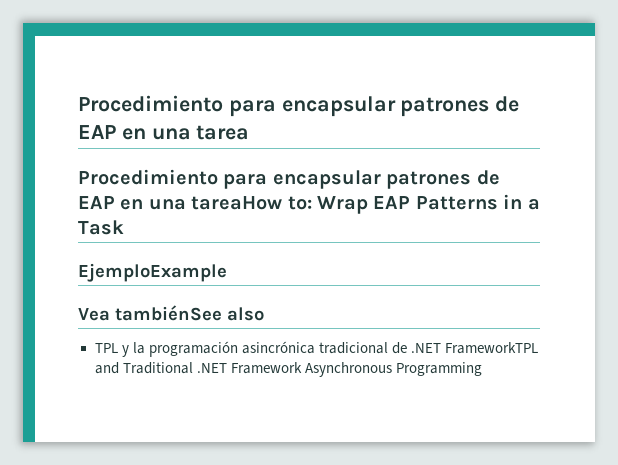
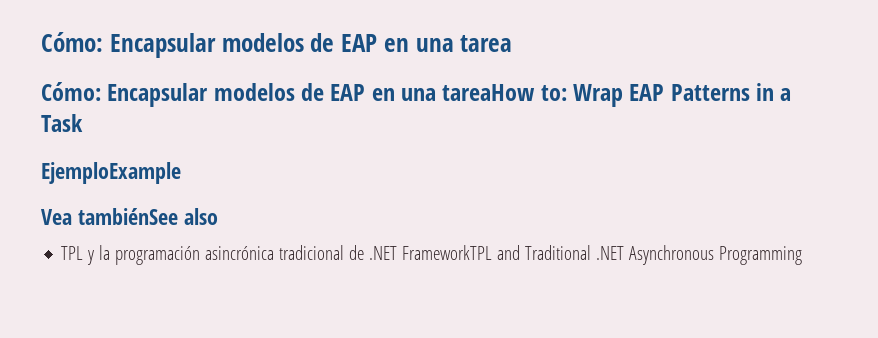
- Procedimiento para encapsular patrones de EAP en una tarea
+ Cómo: Encapsular modelos de EAP en una tarea
- Procedimiento para encapsular patrones de EAP en una tareaHow to: Wrap EAP Patterns in a Task
+ Cómo: Encapsular modelos de EAP en una tareaHow to: Wrap EAP Patterns in a Task
- TPL y la programación asincrónica tradicional de .NET FrameworkTPL and Traditional .NET Framework Asynchronous Programming
+ TPL y la programación asincrónica tradicional de .NET FrameworkTPL and Traditional .NET Asynchronous Programming

